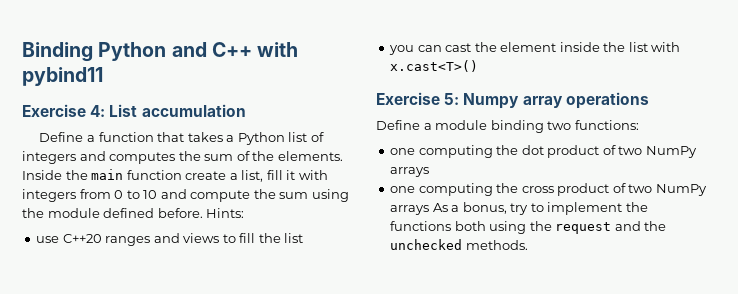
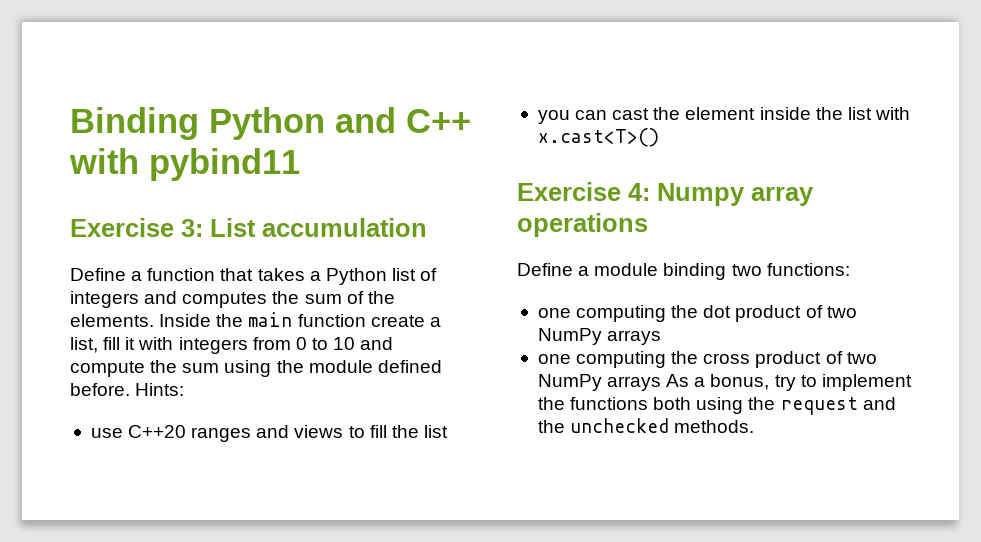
- Exercise 4: List accumulation
+ Exercise 3: List accumulation
- Exercise 5: Numpy array operations
+ Exercise 4: Numpy array operations

